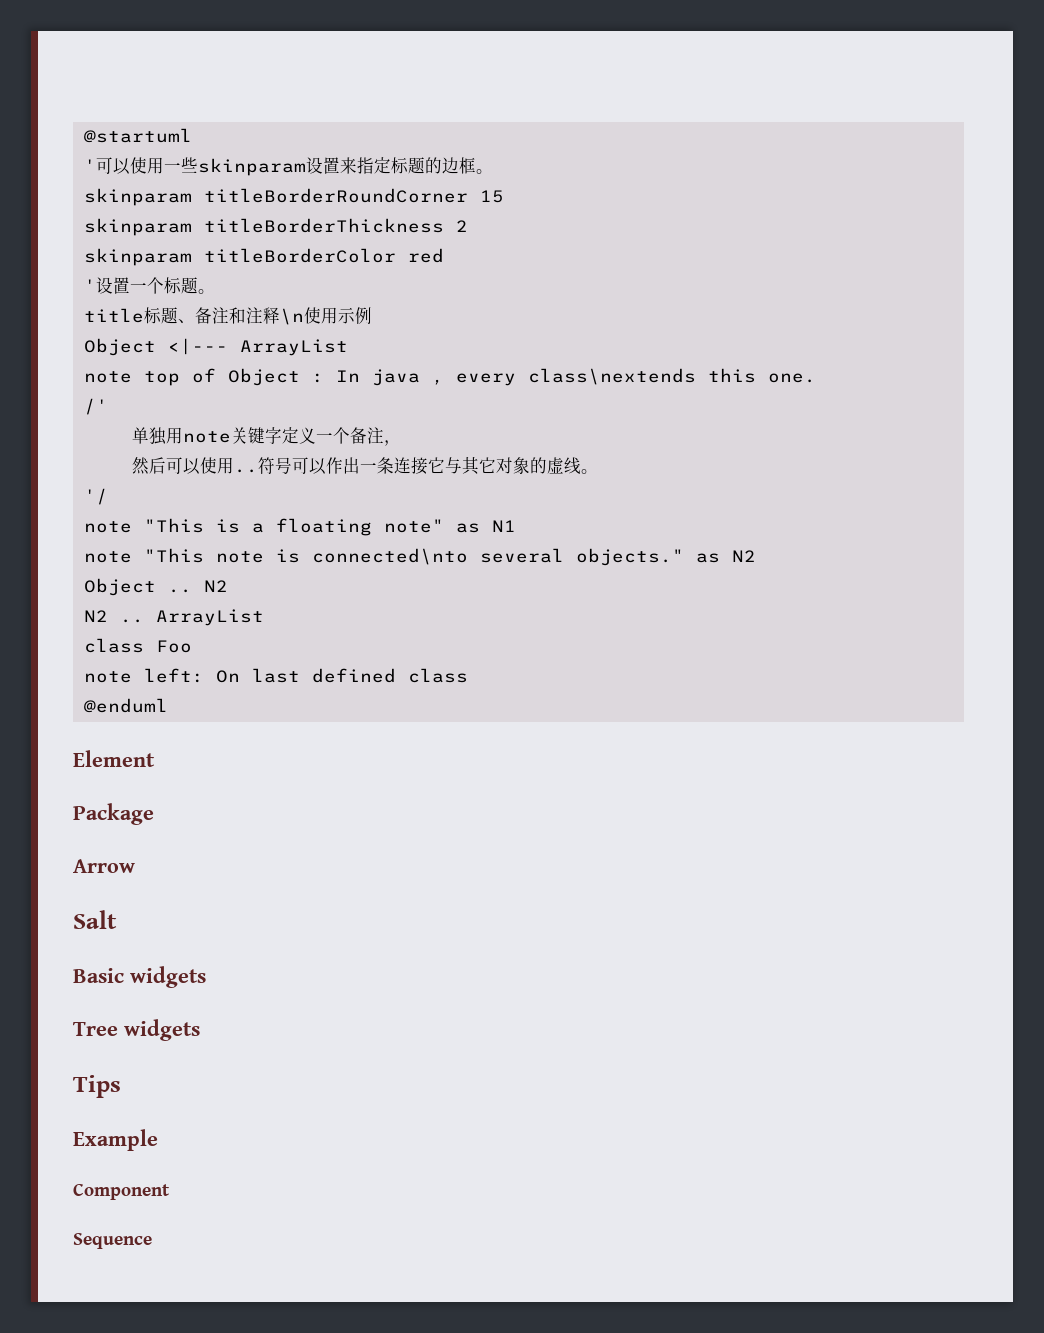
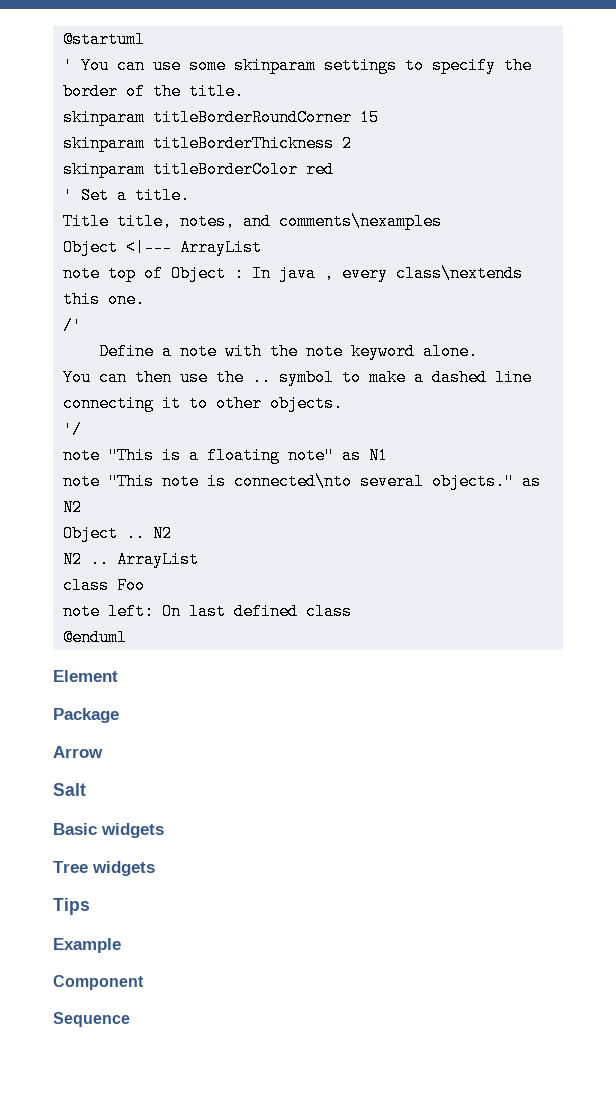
- '可以使用一些skinparam设置来指定标题的边框。
+ ' You can use some skinparam settings to specify the border of the title.
- '设置一个标题。
- title标题、备注和注释\n使用示例
+ ' Set a title.
+ Title title, notes, and comments\nexamples
- 单独用note关键字定义一个备注，
- 然后可以使用..符号可以作出一条连接它与其它对象的虚线。
+ Define a note with the note keyword alone.
+ You can then use the .. symbol to make a dashed line connecting it to other objects.

